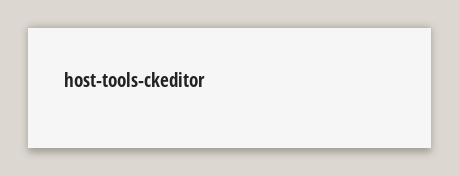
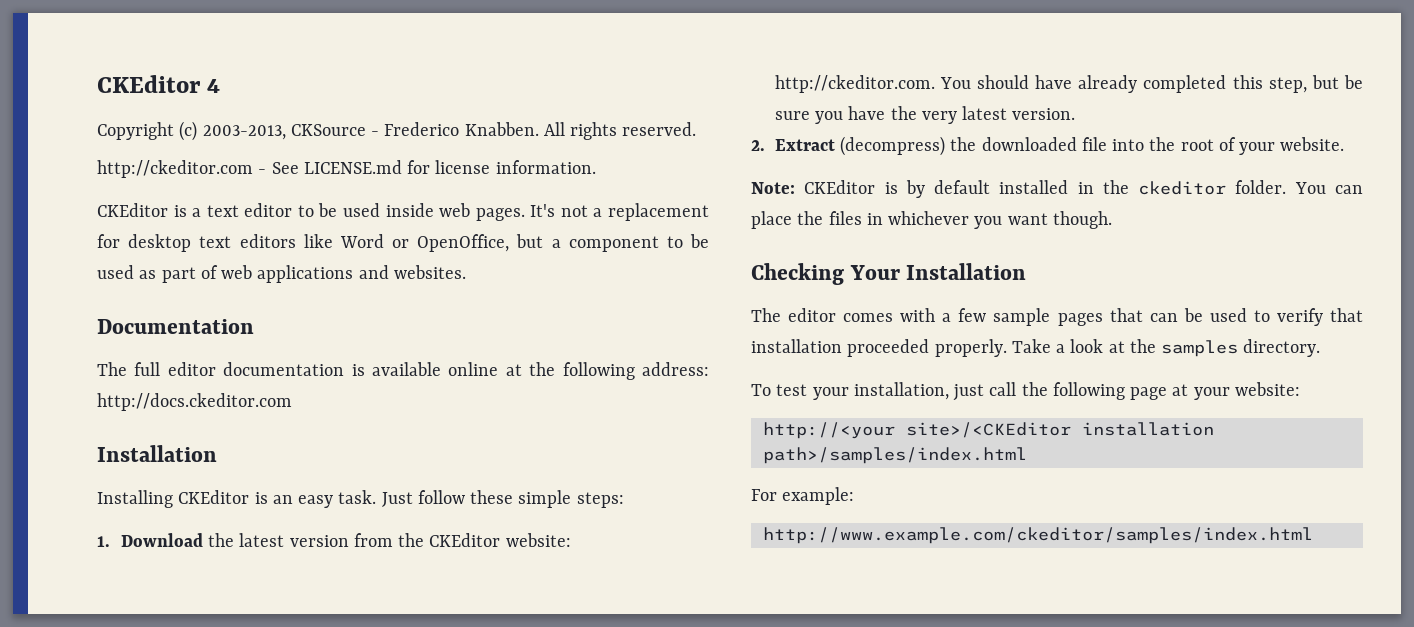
- host-tools-ckeditor
+ CKEditor 4
+ Copyright (c) 2003-2013, CKSource - Frederico Knabben. All rights reserved.
+ http://ckeditor.com - See LICENSE.md for license information.
+ CKEditor is a text editor to be used inside web pages. It's not a replacement for desktop text editors like Word or OpenOffice, but a component to be used as part of web applications and websites.
+ Documentation
+ The full editor documentation is available online at the following address: http://docs.ckeditor.com
+ Installation
+ Installing CKEditor is an easy task. Just follow these simple steps:
+ 1. Download the latest version from the CKEditor website: http://ckeditor.com. You should have already completed this step, but be sure you have the very latest version.
+ 2. Extract (decompress) the downloaded file into the root of your website.
+ Note: CKEditor is by default installed in the ckeditor folder. You can place the files in whichever you want though.
+ Checking Your Installation
+ The editor comes with a few sample pages that can be used to verify that installation proceeded properly. Take a look at the samples directory.
+ To test your installation, just call the following page at your website:
+ http://<your site>/<CKEditor installation path>/samples/index.html
+ For example:
+ http://www.example.com/ckeditor/samples/index.html

